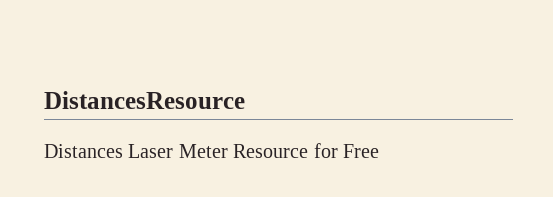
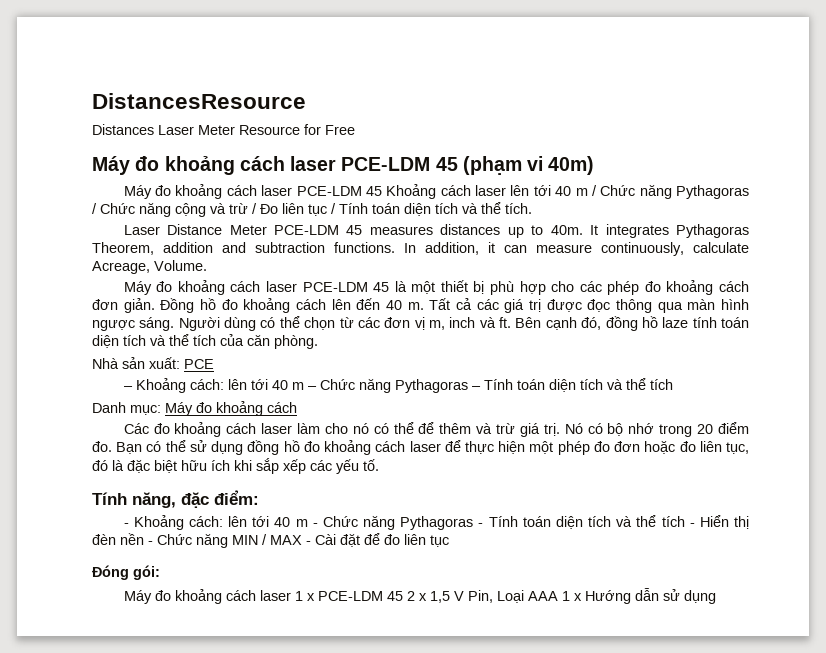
+ Máy đo khoảng cách laser PCE-LDM 45 (phạm vi 40m)
+ Máy đo khoảng cách laser PCE-LDM 45 Khoảng cách laser lên tới 40 m / Chức năng Pythagoras / Chức năng cộng và trừ / Đo liên tục / Tính toán diện tích và thể tích.
+ Laser Distance Meter PCE-LDM 45 measures distances up to 40m. It integrates Pythagoras Theorem, addition and subtraction functions. In addition, it can measure continuously, calculate Acreage, Volume.
+ Máy đo khoảng cách laser PCE-LDM 45 là một thiết bị phù hợp cho các phép đo khoảng cách đơn giản. Đồng hồ đo khoảng cách lên đến 40 m. Tất cả các giá trị được đọc thông qua màn hình ngược sáng. Người dùng có thể chọn từ các đơn vị m, inch và ft. Bên cạnh đó, đồng hồ laze tính toán diện tích và thể tích của căn phòng.
+ Nhà sản xuất: PCE
+ – Khoảng cách: lên tới 40 m – Chức năng Pythagoras – Tính toán diện tích và thể tích
+ Danh mục: Máy đo khoảng cách
+ Các đo khoảng cách laser làm cho nó có thể để thêm và trừ giá trị. Nó có bộ nhớ trong 20 điểm đo. Bạn có thể sử dụng đồng hồ đo khoảng cách laser để thực hiện một phép đo đơn hoặc đo liên tục, đó là đặc biệt hữu ích khi sắp xếp các yếu tố.
+ Tính năng, đặc điểm:
+ - Khoảng cách: lên tới 40 m - Chức năng Pythagoras - Tính toán diện tích và thể tích - Hiển thị đèn nền - Chức năng MIN / MAX - Cài đặt để đo liên tục
+ Đóng gói:
+ Máy đo khoảng cách laser 1 x PCE-LDM 45 2 x 1,5 V Pin, Loại AAA 1 x Hướng dẫn sử dụng

